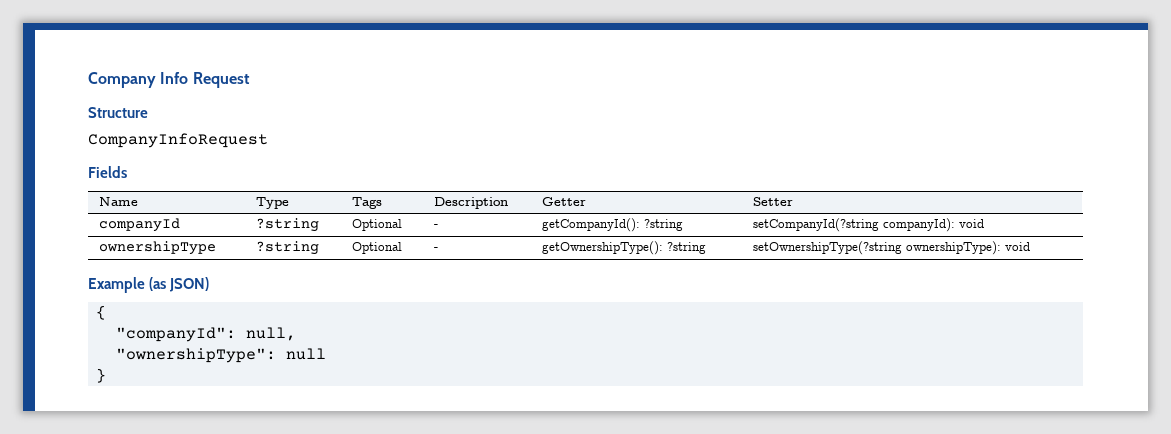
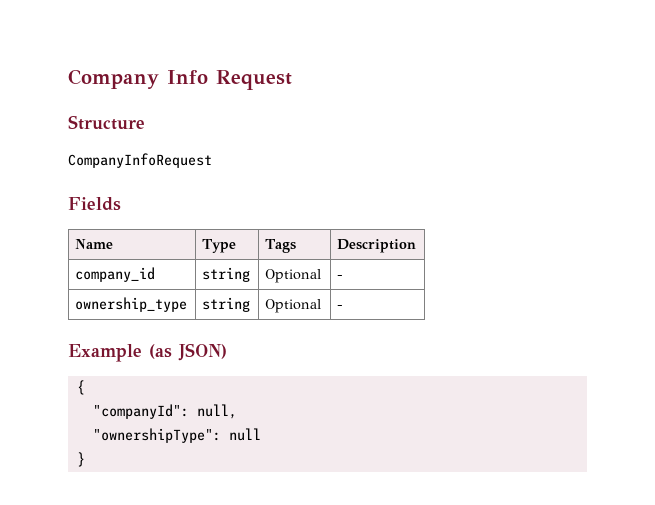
- Name | Type | Tags | Description | Getter | Setter
- companyId | ?string | Optional | - | getCompanyId(): ?string | setCompanyId(?string companyId): void
- ownershipType | ?string | Optional | - | getOwnershipType(): ?string | setOwnershipType(?string ownershipType): void
+ Name | Type | Tags | Description
+ company_id | string | Optional | -
+ ownership_type | string | Optional | -

